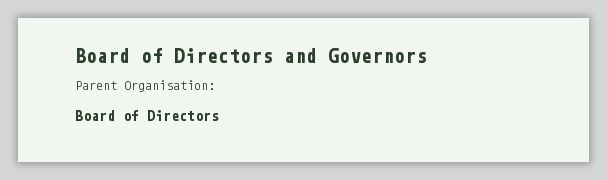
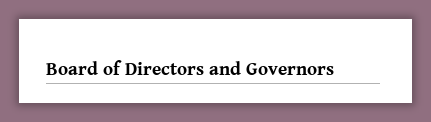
- Parent Organisation:
- Board of Directors

